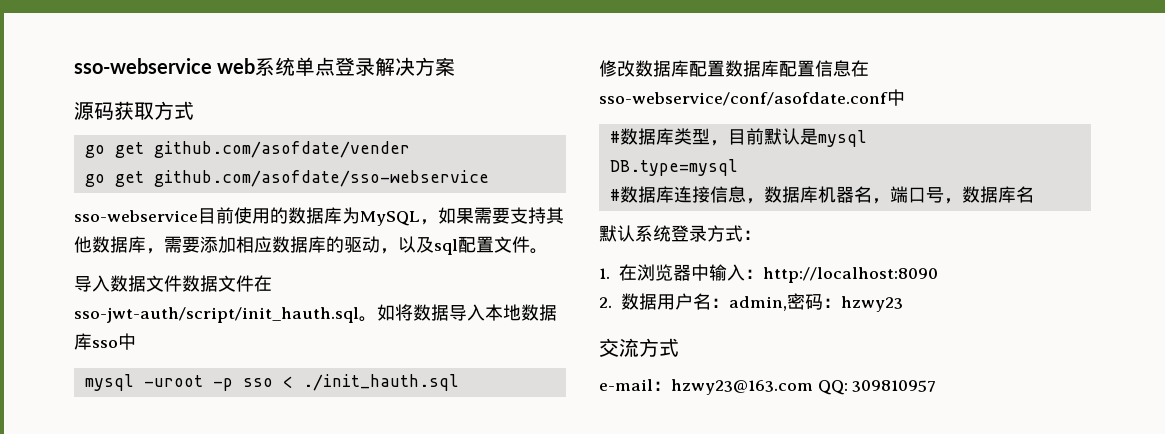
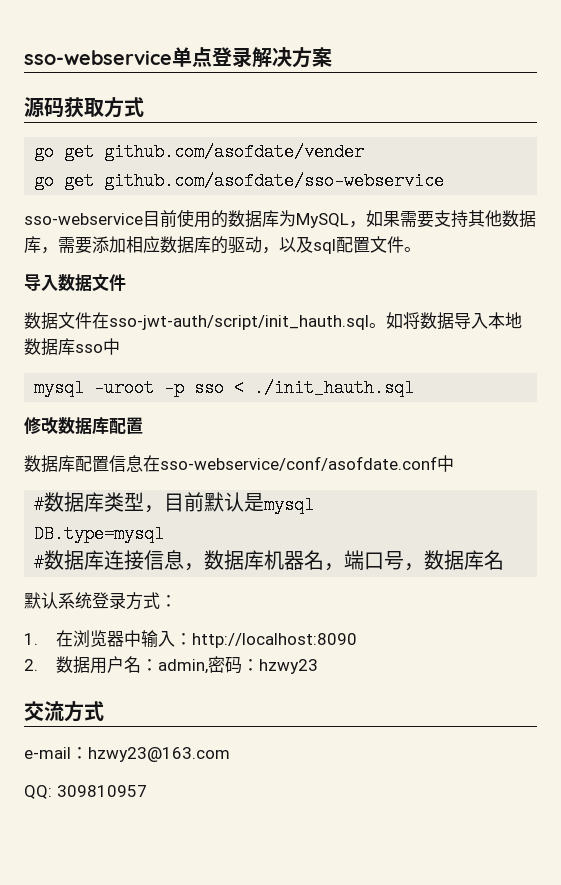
- sso-webservice web系统单点登录解决方案
+ sso-webservice单点登录解决方案
- 导入数据文件数据文件在sso-jwt-auth/script/init_hauth.sql。
+ 导入数据文件
+ 数据文件在sso-jwt-auth/script/init_hauth.sql。
- 修改数据库配置数据库配置信息在sso-webservice/conf/asofdate.conf中
+ 修改数据库配置
+ 数据库配置信息在sso-webservice/conf/asofdate.conf中
- e-mail：hzwy23@163.com QQ: 309810957
+ e-mail：hzwy23@163.com
+ QQ: 309810957

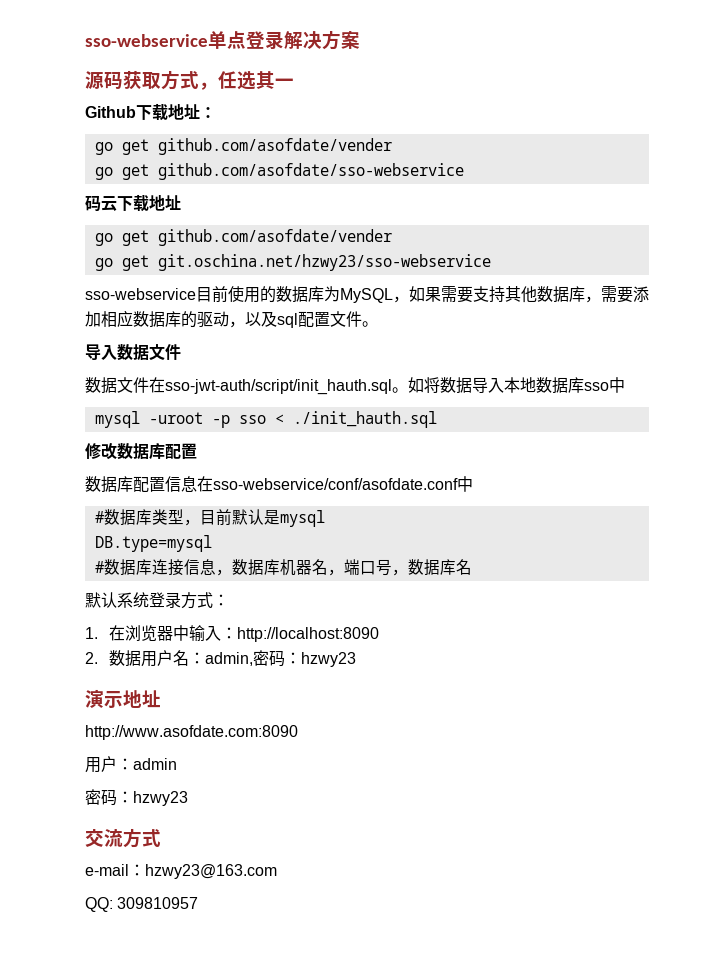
- 源码获取方式
+ 源码获取方式，任选其一
+ Github下载地址：
+ 码云下载地址
+ go get github.com/asofdate/vender
+ go get git.oschina.net/hzwy23/sso-webservice
+ 演示地址
+ http://www.asofdate.com:8090
+ 用户：admin
+ 密码：hzwy23

